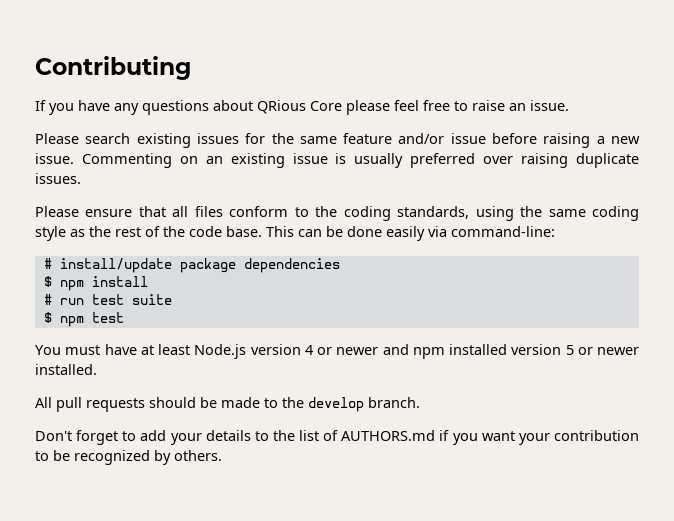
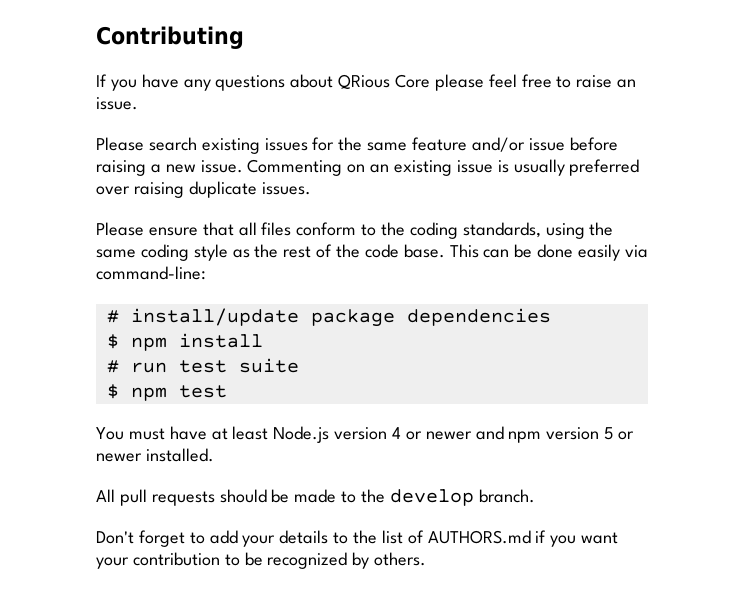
- You must have at least Node.js version 4 or newer and npm installed version 5 or newer installed.
+ You must have at least Node.js version 4 or newer and npm version 5 or newer installed.

